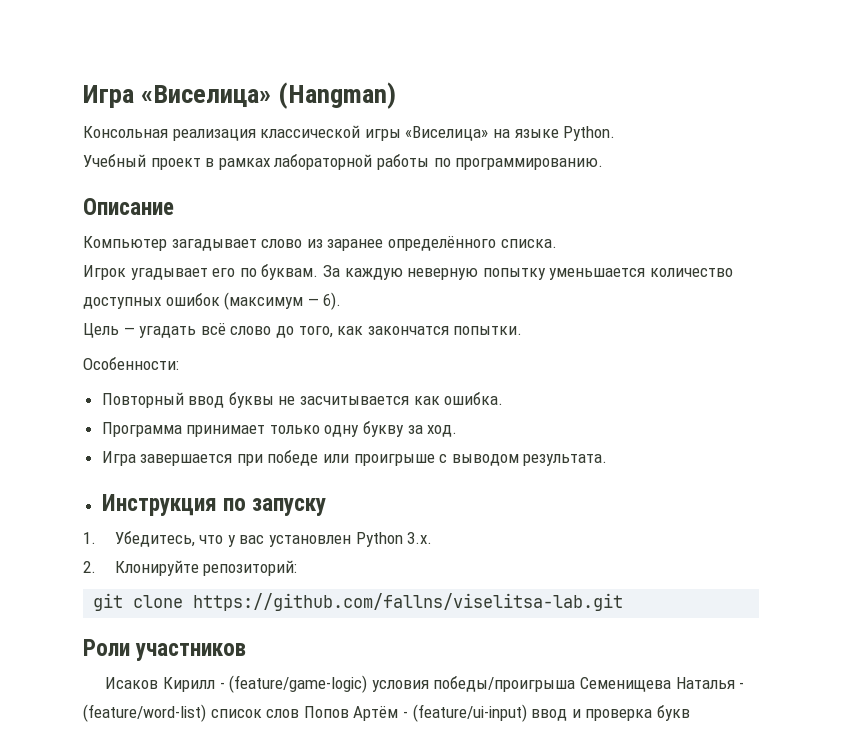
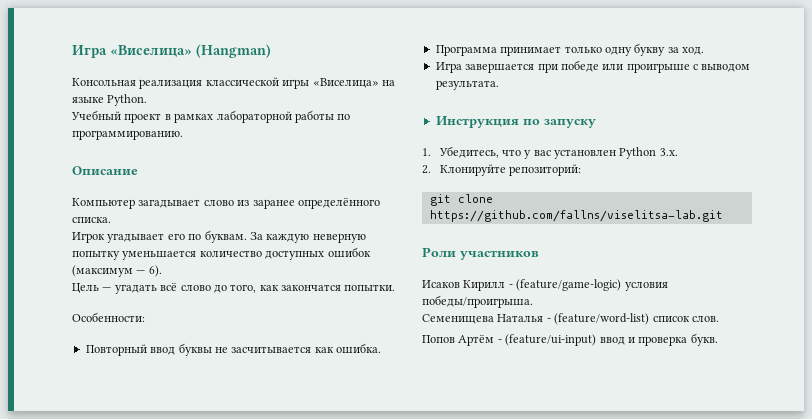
- Исаков Кирилл - (feature/game-logic) условия победы/проигрыша Семенищева Наталья - (feature/word-list) список слов Попов Артём - (feature/ui-input) ввод и проверка букв
+ Исаков Кирилл - (feature/game-logic) условия победы/проигрыша.
+ Семенищева Наталья - (feature/word-list) список слов.
+ Попов Артём - (feature/ui-input) ввод и проверка букв.

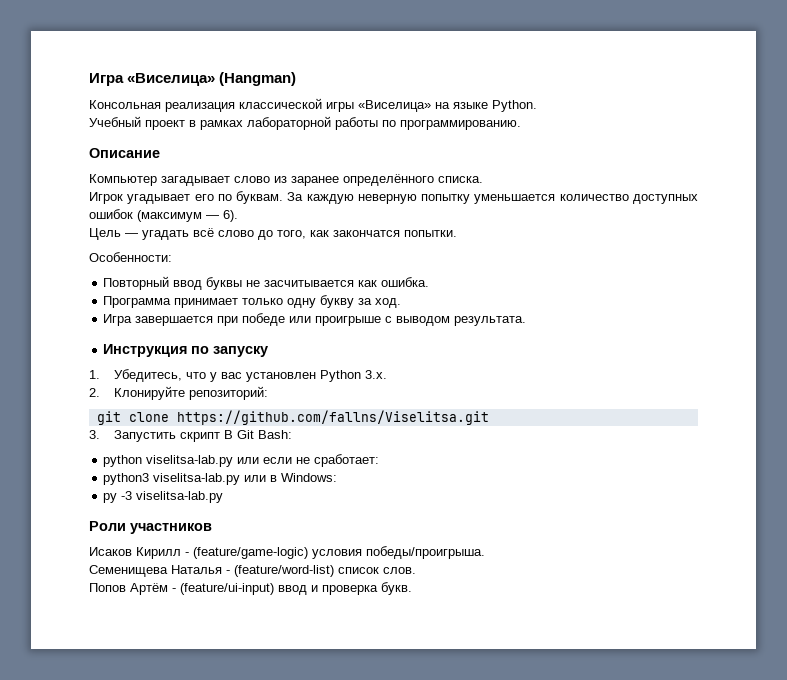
- git clone https://github.com/fallns/viselitsa-lab.git
+ git clone https://github.com/fallns/Viselitsa.git
+ 3. Запустить скрипт В Git Bash:
+ python viselitsa-lab.py или если не сработает:
+ python3 viselitsa-lab.py или в Windows:
+ py -3 viselitsa-lab.py

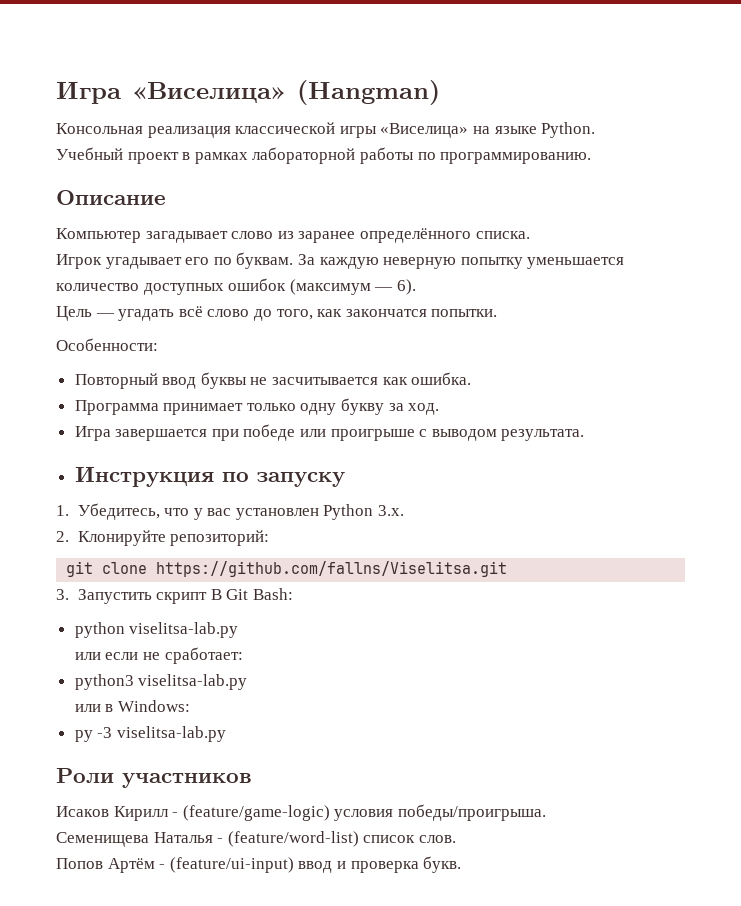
- python viselitsa-lab.py или если не сработает:
+ python viselitsa-lab.py
+ или если не сработает:
- python3 viselitsa-lab.py или в Windows:
+ python3 viselitsa-lab.py
+ или в Windows:

